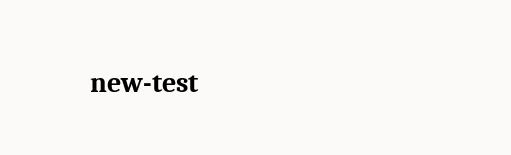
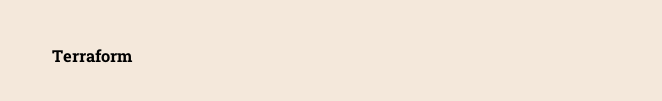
- new-test
+ Terraform

